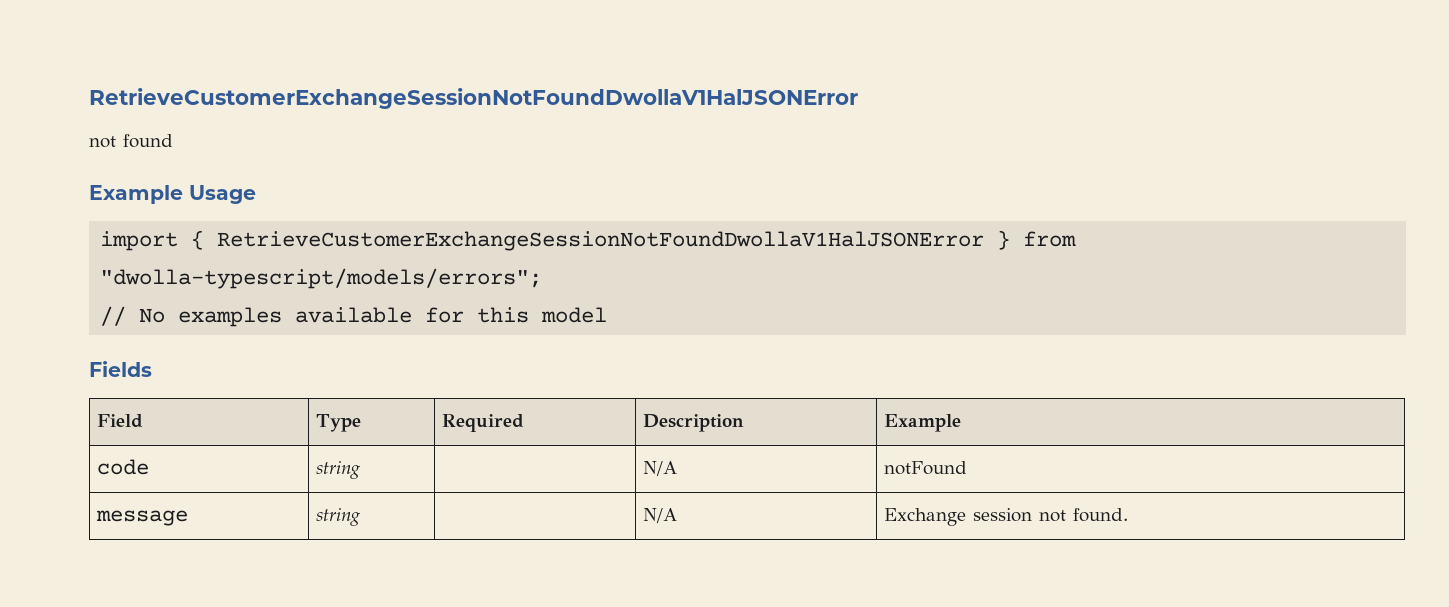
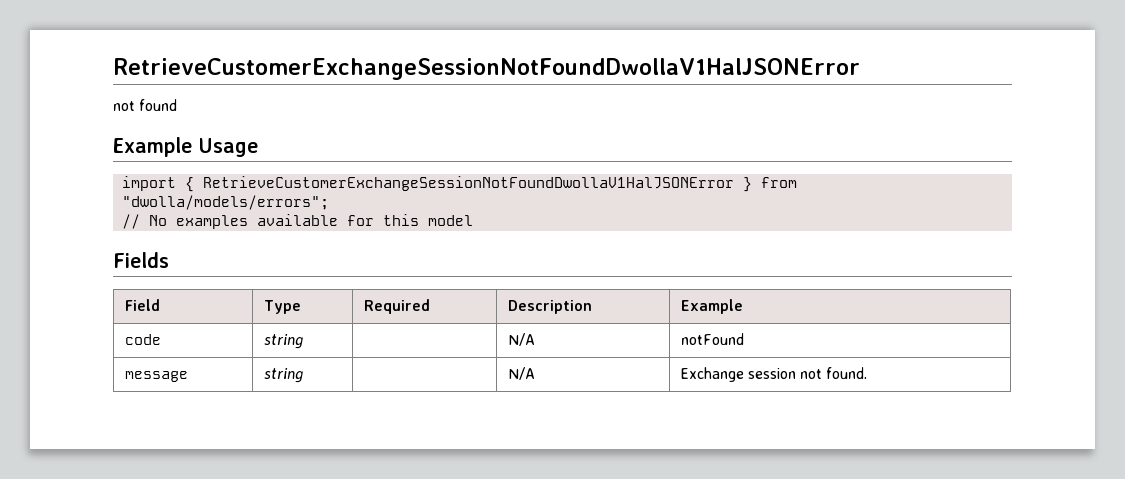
- import { RetrieveCustomerExchangeSessionNotFoundDwollaV1HalJSONError } from "dwolla-typescript/models/errors";
+ import { RetrieveCustomerExchangeSessionNotFoundDwollaV1HalJSONError } from "dwolla/models/errors";

